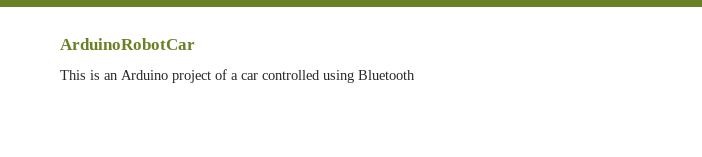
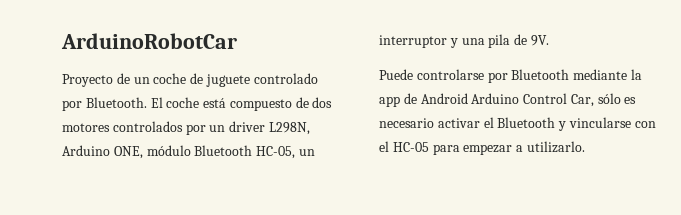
- This is an Arduino project of a car controlled using Bluetooth
+ Proyecto de un coche de juguete controlado por Bluetooth. El coche está compuesto de dos motores controlados por un driver L298N, Arduino ONE, módulo Bluetooth HC-05, un interruptor y una pila de 9V.
+ Puede controlarse por Bluetooth mediante la app de Android Arduino Control Car, sólo es necesario activar el Bluetooth y vincularse con el HC-05 para empezar a utilizarlo.

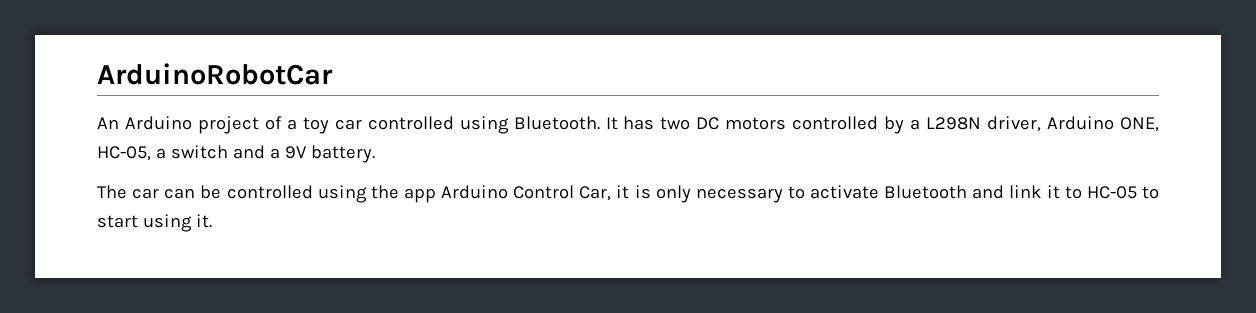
- Proyecto de un coche de juguete controlado por Bluetooth. El coche está compuesto de dos motores controlados por un driver L298N, Arduino ONE, módulo Bluetooth HC-05, un interruptor y una pila de 9V.
- Puede controlarse por Bluetooth mediante la app de Android Arduino Control Car, sólo es necesario activar el Bluetooth y vincularse con el HC-05 para empezar a utilizarlo.
+ An Arduino project of a toy car controlled using Bluetooth. It has two DC motors controlled by a L298N driver, Arduino ONE, HC-05, a switch and a 9V battery.
+ The car can be controlled using the app Arduino Control Car, it is only necessary to activate Bluetooth and link it to HC-05 to start using it.

